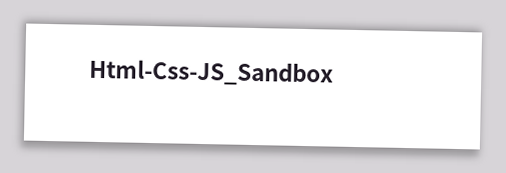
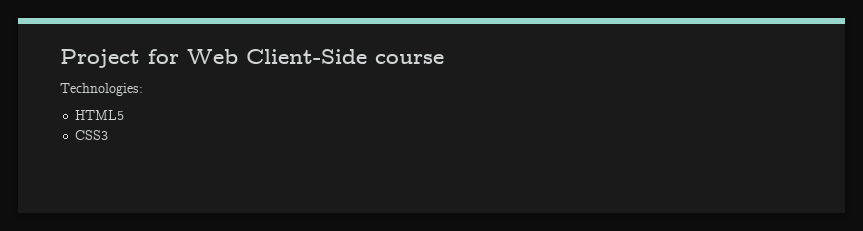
- Html-Css-JS_Sandbox
+ Project for Web Client-Side course
+ Technologies:
+ HTML5
+ CSS3

